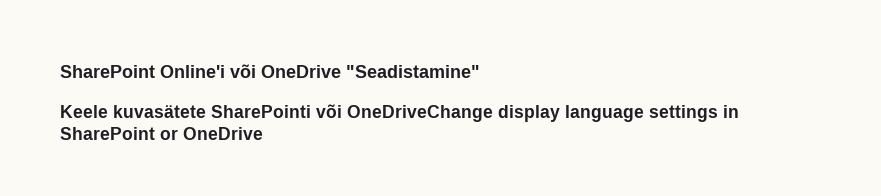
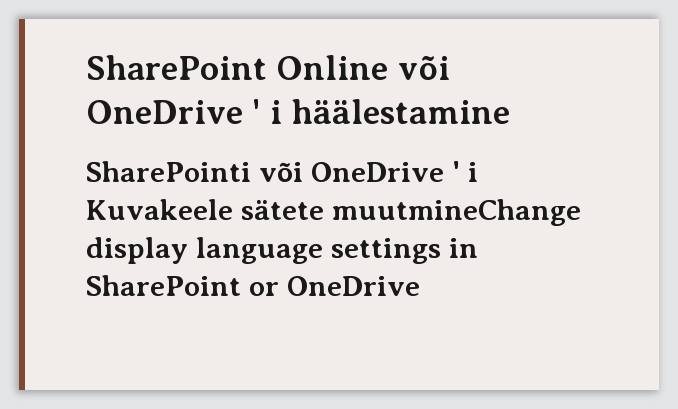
- SharePoint Online'i või OneDrive "Seadistamine"
- Keele kuvasätete SharePointi või OneDriveChange display language settings in SharePoint or OneDrive
+ SharePoint Online või OneDrive ' i häälestamine
+ SharePointi või OneDrive ' i Kuvakeele sätete muutmineChange display language settings in SharePoint or OneDrive

